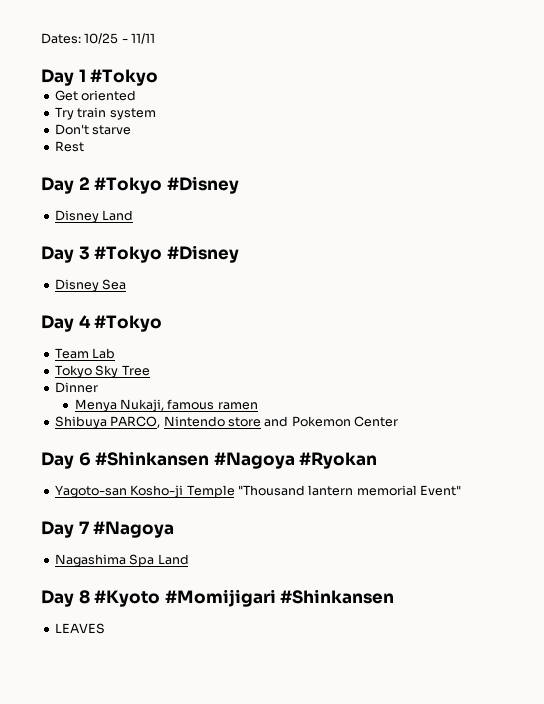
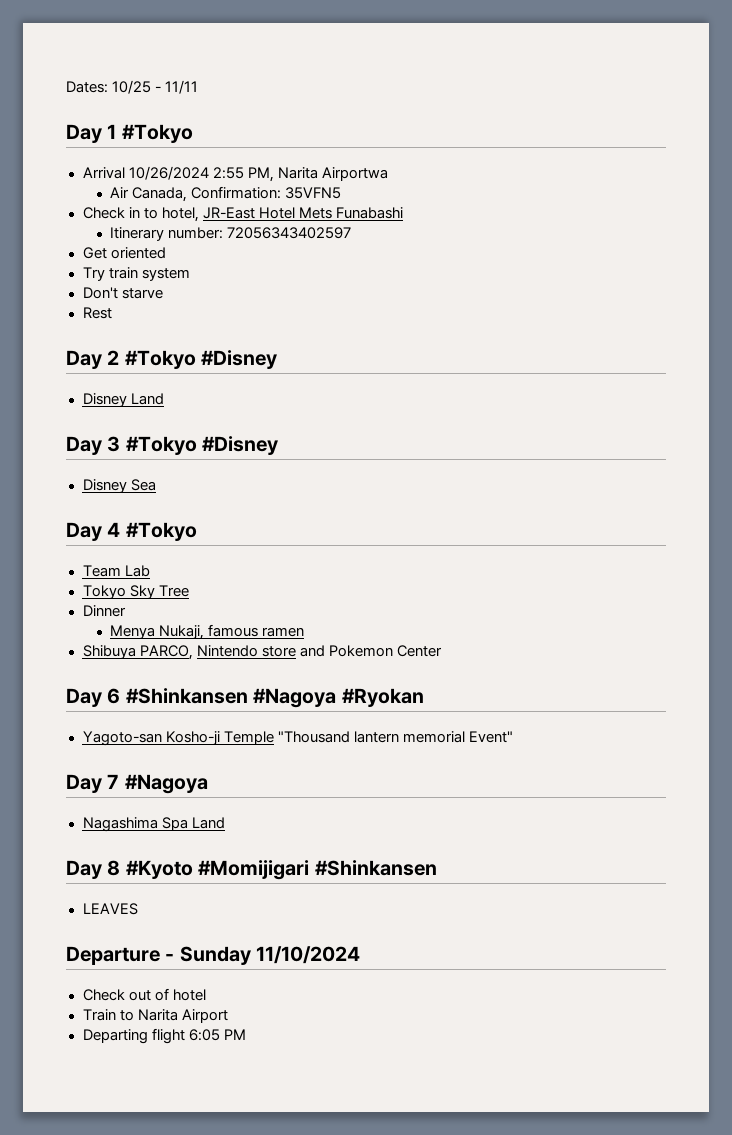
+ Arrival 10/26/2024 2:55 PM, Narita Airportwa
+ Air Canada, Confirmation: 35VFN5
+ Check in to hotel, JR-East Hotel Mets Funabashi
+ Itinerary number: 72056343402597
+ Departure - Sunday 11/10/2024
+ Check out of hotel
+ Train to Narita Airport
+ Departing flight 6:05 PM

